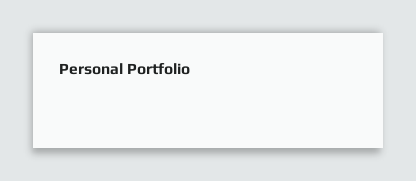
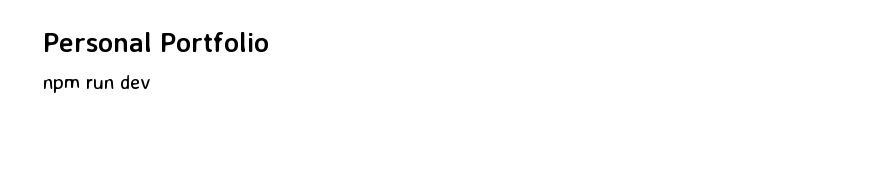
+ npm run dev

